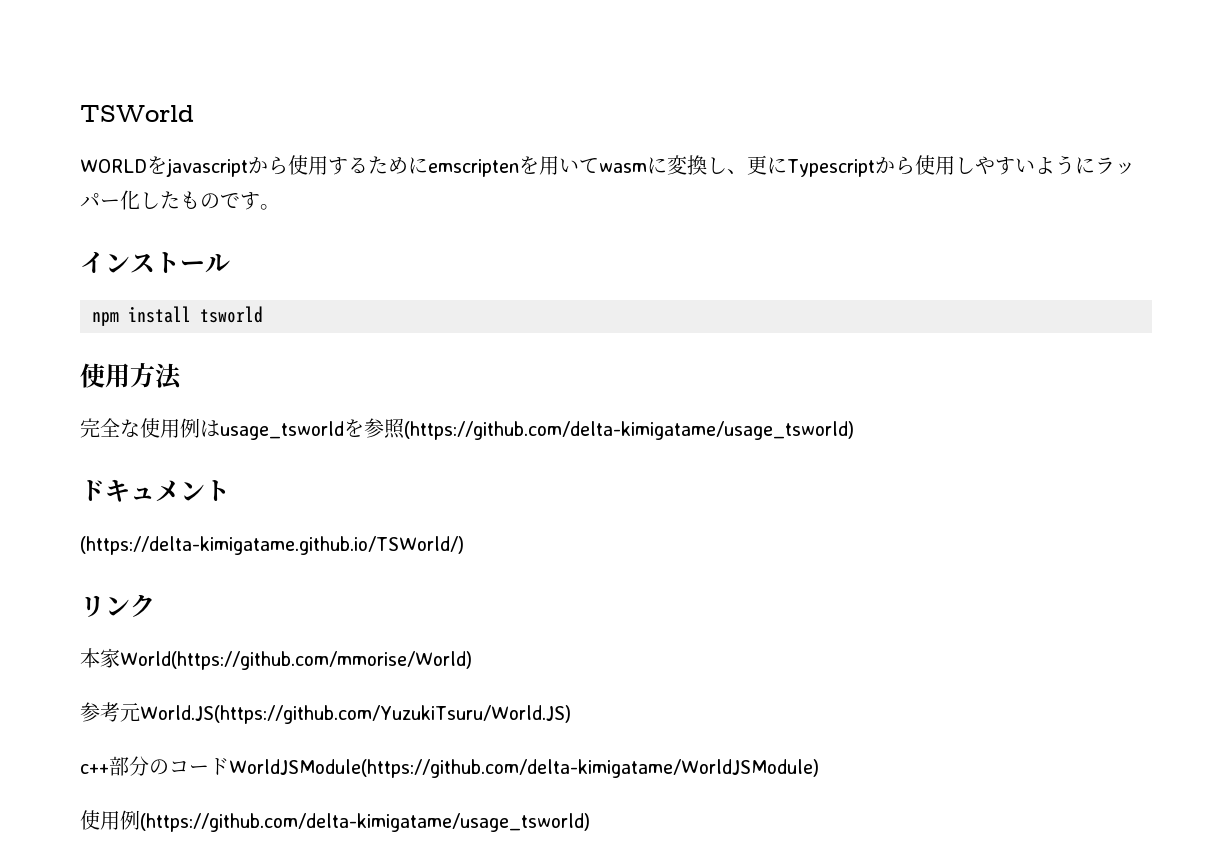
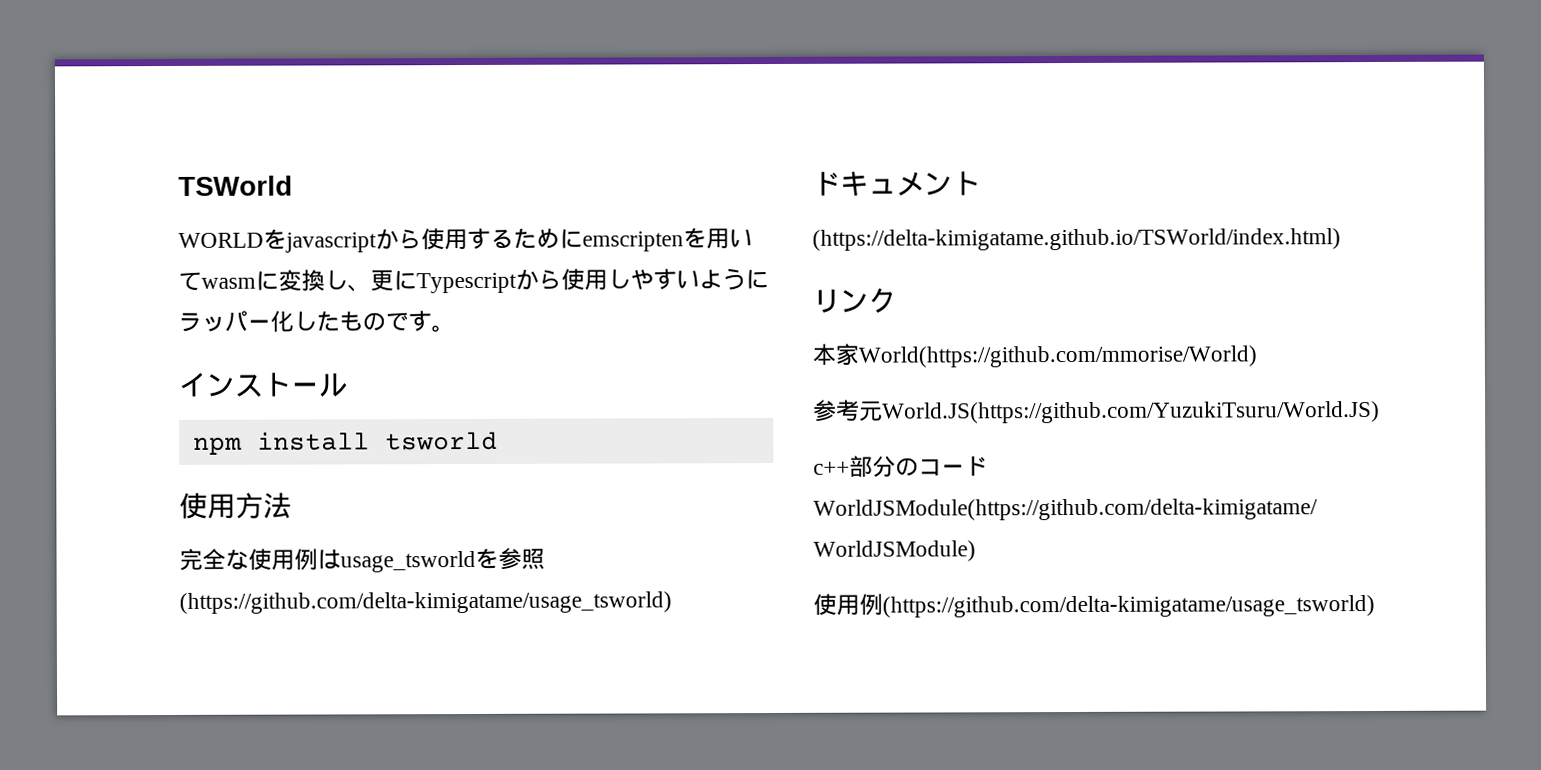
- (https://delta-kimigatame.github.io/TSWorld/)
+ (https://delta-kimigatame.github.io/TSWorld/index.html)

